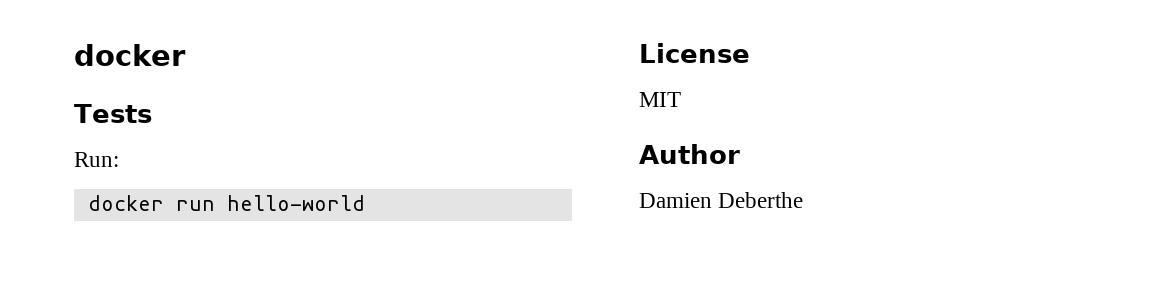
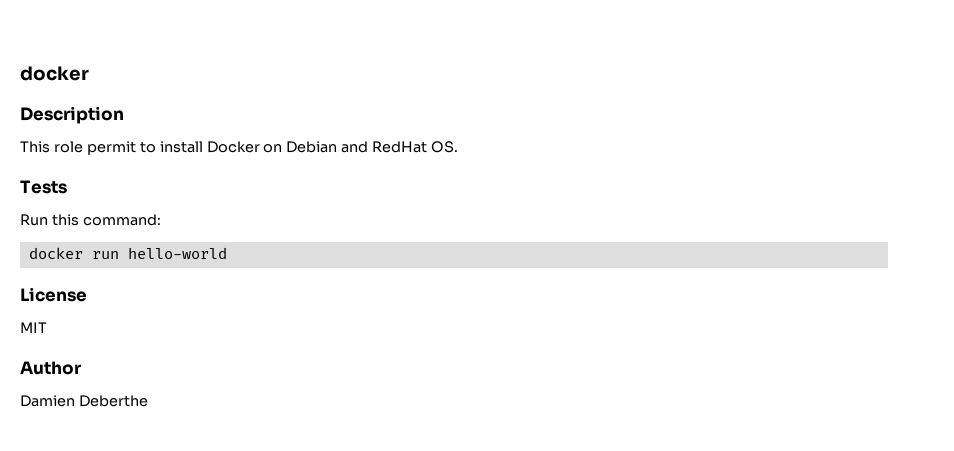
+ Description
+ This role permit to install Docker on Debian and RedHat OS.
  Tests
- Run:
+ Run this command:

